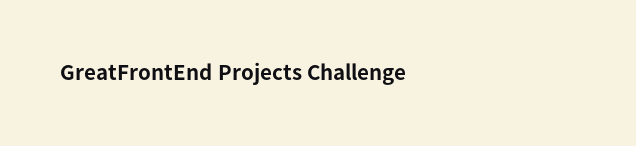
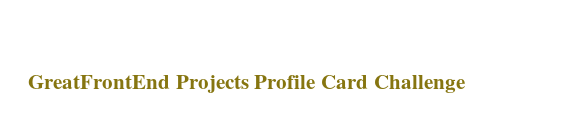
- GreatFrontEnd Projects Challenge
+ GreatFrontEnd Projects Profile Card Challenge

